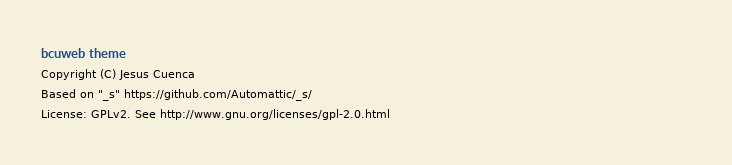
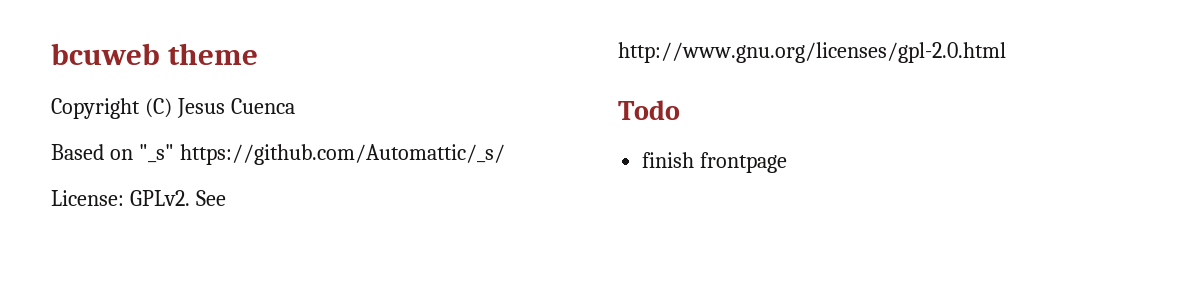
+ Todo
+ finish frontpage

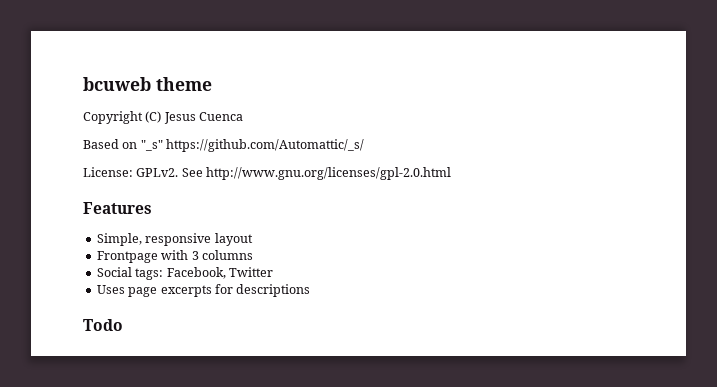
+ Features
+ Simple, responsive layout
+ Frontpage with 3 columns
+ Social tags: Facebook, Twitter
+ Uses page excerpts for descriptions
- finish frontpage

